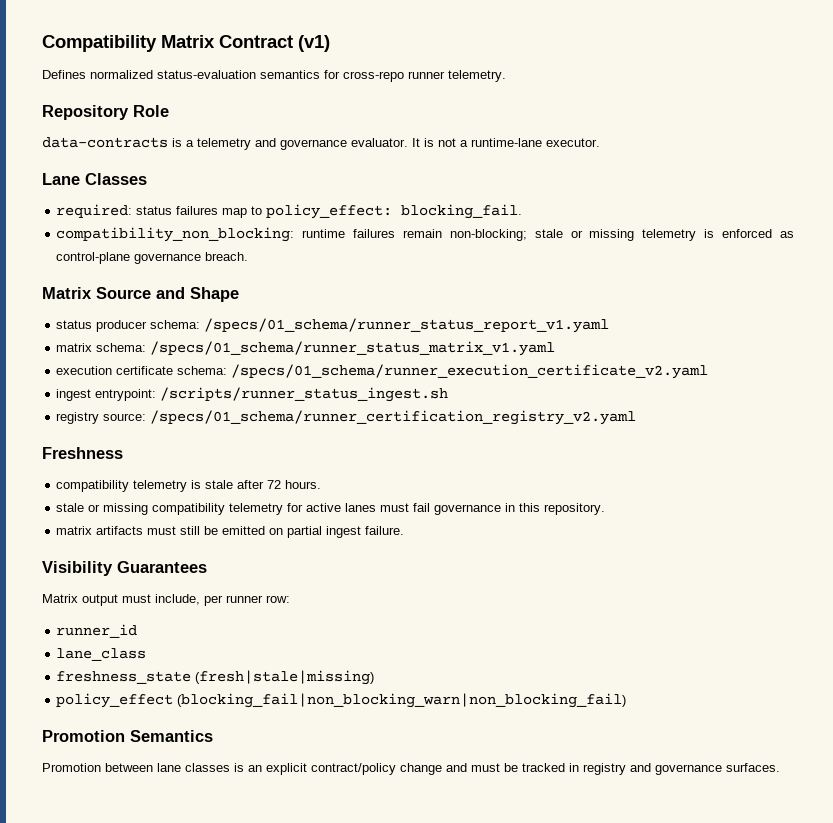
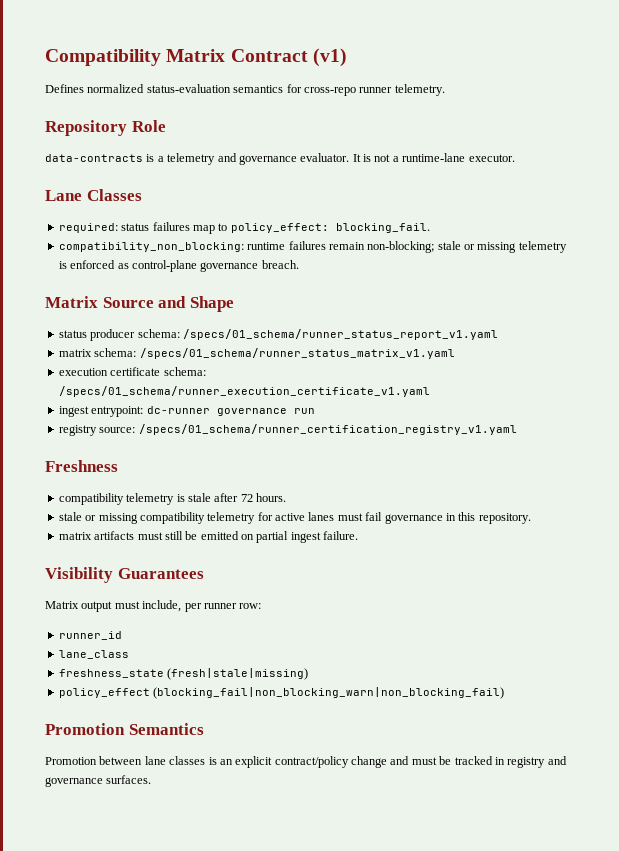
- execution certificate schema: /specs/01_schema/runner_execution_certificate_v2.yaml
+ execution certificate schema: /specs/01_schema/runner_execution_certificate_v1.yaml
- ingest entrypoint: /scripts/runner_status_ingest.sh
+ ingest entrypoint: dc-runner governance run
- registry source: /specs/01_schema/runner_certification_registry_v2.yaml
+ registry source: /specs/01_schema/runner_certification_registry_v1.yaml

